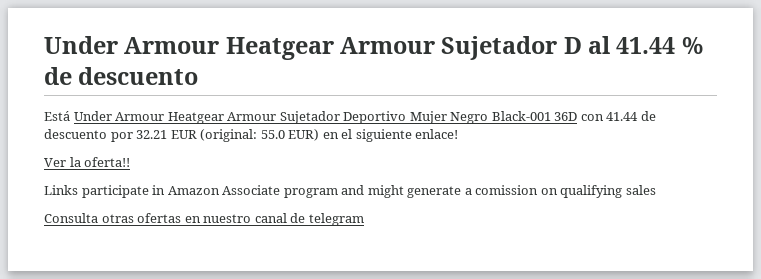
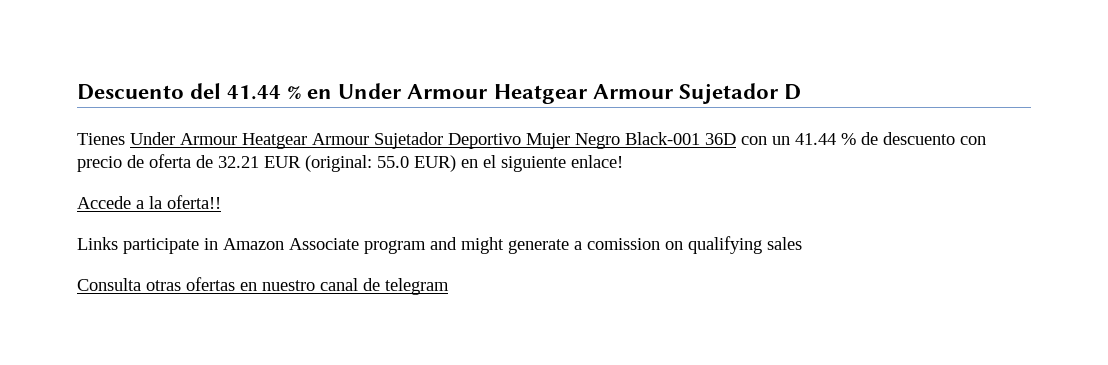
- Under Armour Heatgear Armour Sujetador D al 41.44 % de descuento
- Está Under Armour Heatgear Armour Sujetador Deportivo Mujer Negro Black-001 36D con 41.44 de descuento por 32.21 EUR (original: 55.0 EUR) en el siguiente enlace!
+ Descuento del 41.44 % en Under Armour Heatgear Armour Sujetador D
+ Tienes Under Armour Heatgear Armour Sujetador Deportivo Mujer Negro Black-001 36D con un 41.44 % de descuento con precio de oferta de 32.21 EUR (original: 55.0 EUR) en el siguiente enlace!
- Ver la oferta!!
+ Accede a la oferta!!

